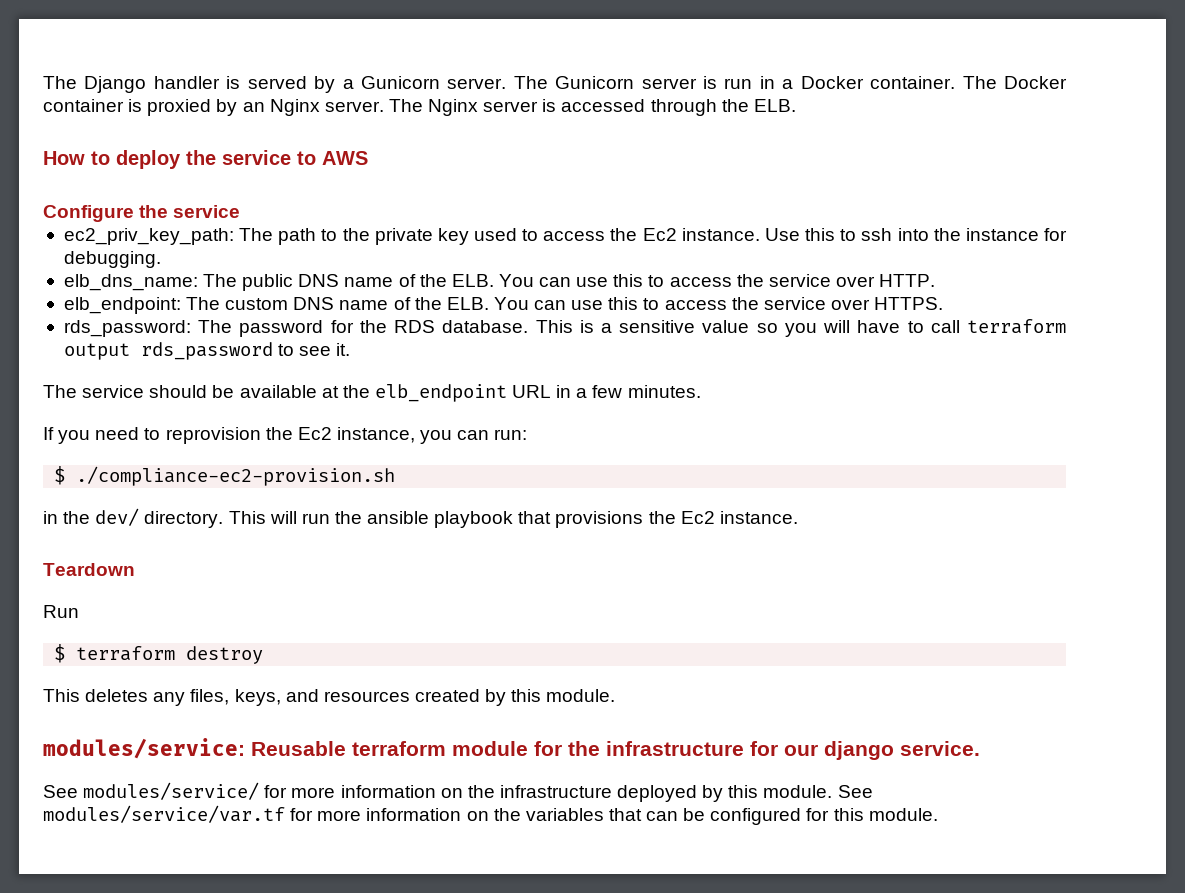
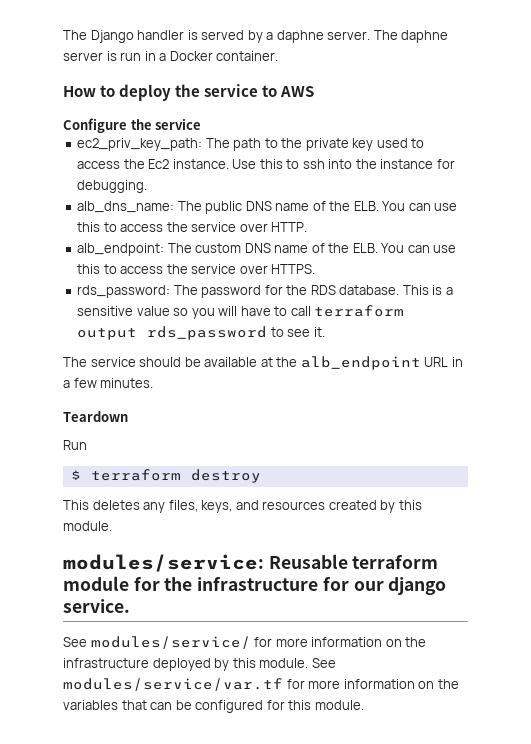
- The Django handler is served by a Gunicorn server. The Gunicorn server is run in a Docker container. The Docker container is proxied by an Nginx server. The Nginx server is accessed through the ELB.
+ The Django handler is served by a daphne server. The daphne server is run in a Docker container.
- elb_dns_name: The public DNS name of the ELB. You can use this to access the service over HTTP.
+ alb_dns_name: The public DNS name of the ELB. You can use this to access the service over HTTP.
- elb_endpoint: The custom DNS name of the ELB. You can use this to access the service over HTTPS.
+ alb_endpoint: The custom DNS name of the ELB. You can use this to access the service over HTTPS.
- The service should be available at the elb_endpoint URL in a few minutes.
+ The service should be available at the alb_endpoint URL in a few minutes.
- If you need to reprovision the Ec2 instance, you can run:
- $ ./compliance-ec2-provision.sh
- in the dev/ directory. This will run the ansible playbook that provisions the Ec2 instance.

